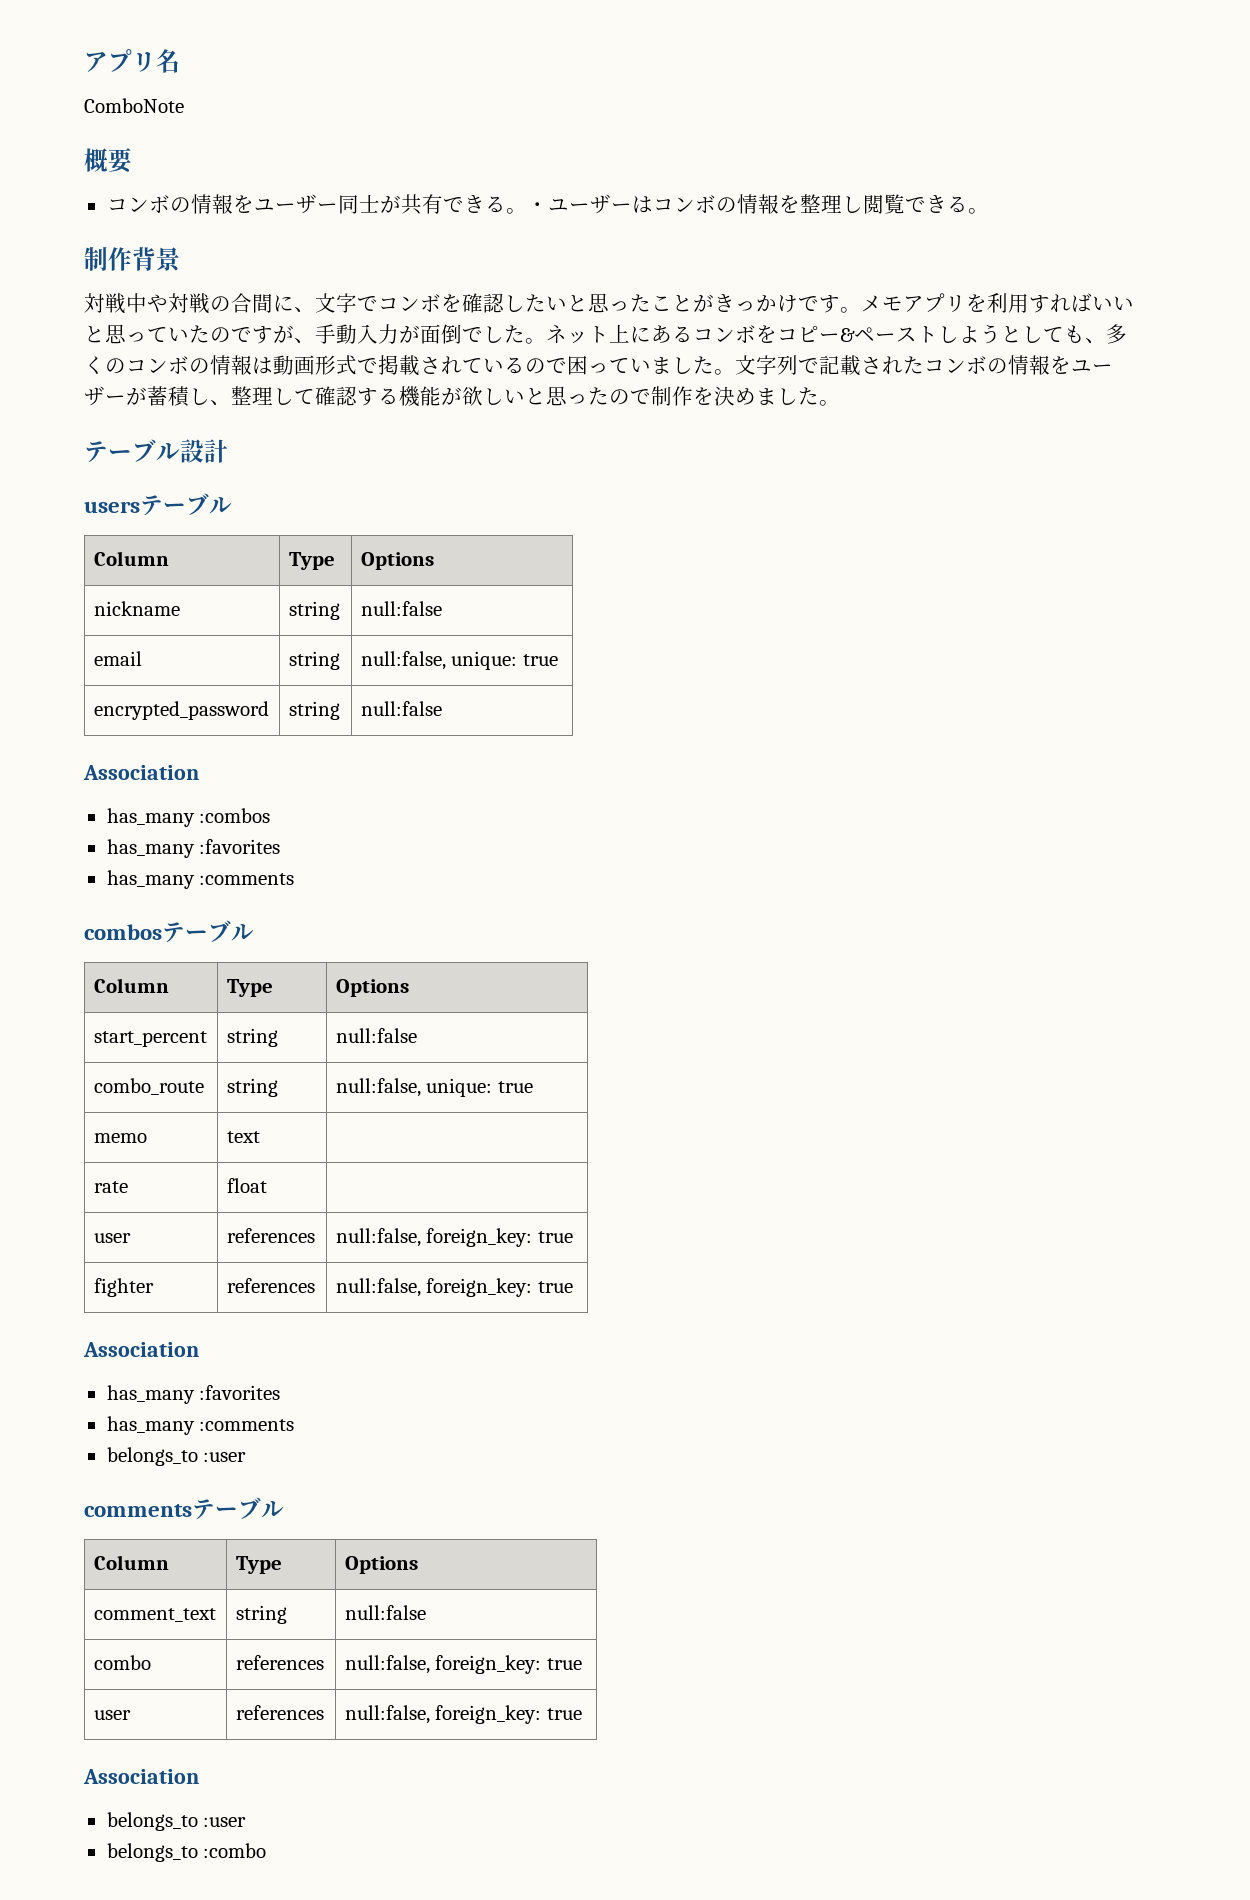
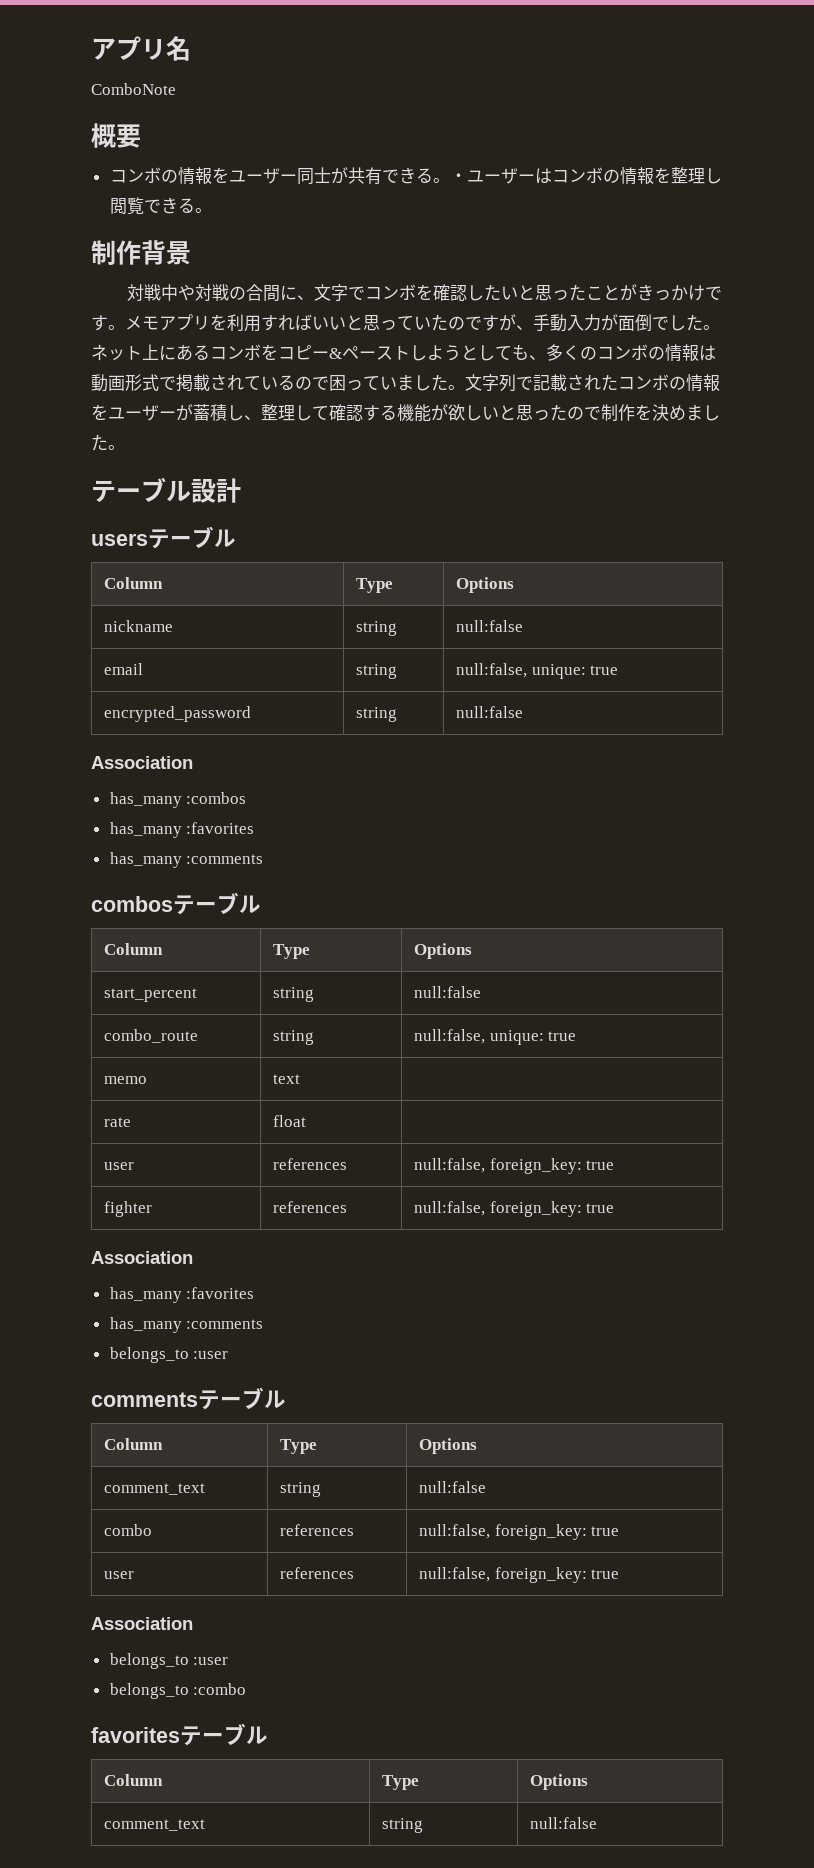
+ favoritesテーブル
+ Column | Type | Options
+ comment_text | string | null:false

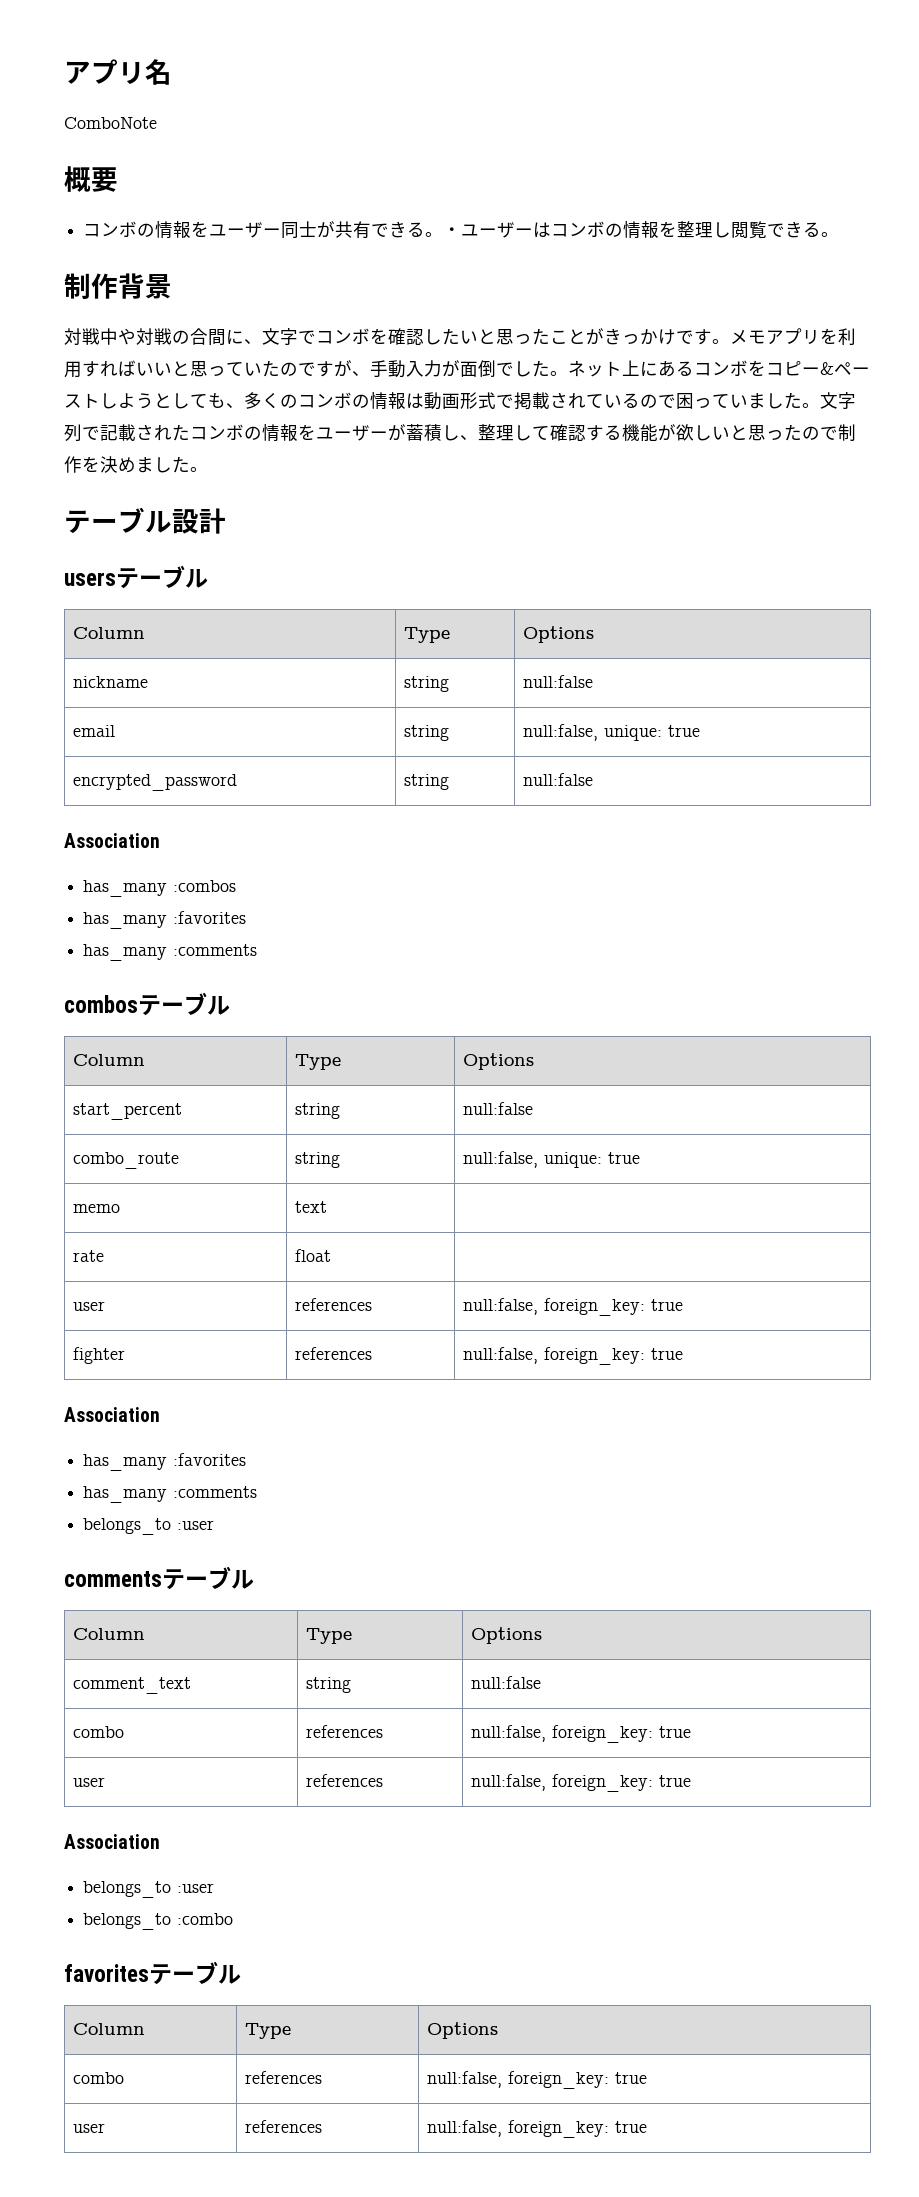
  favoritesテーブル
  Column | Type | Options
- comment_text | string | null:false
+ combo | references | null:false, foreign_key: true
+ user | references | null:false, foreign_key: true

